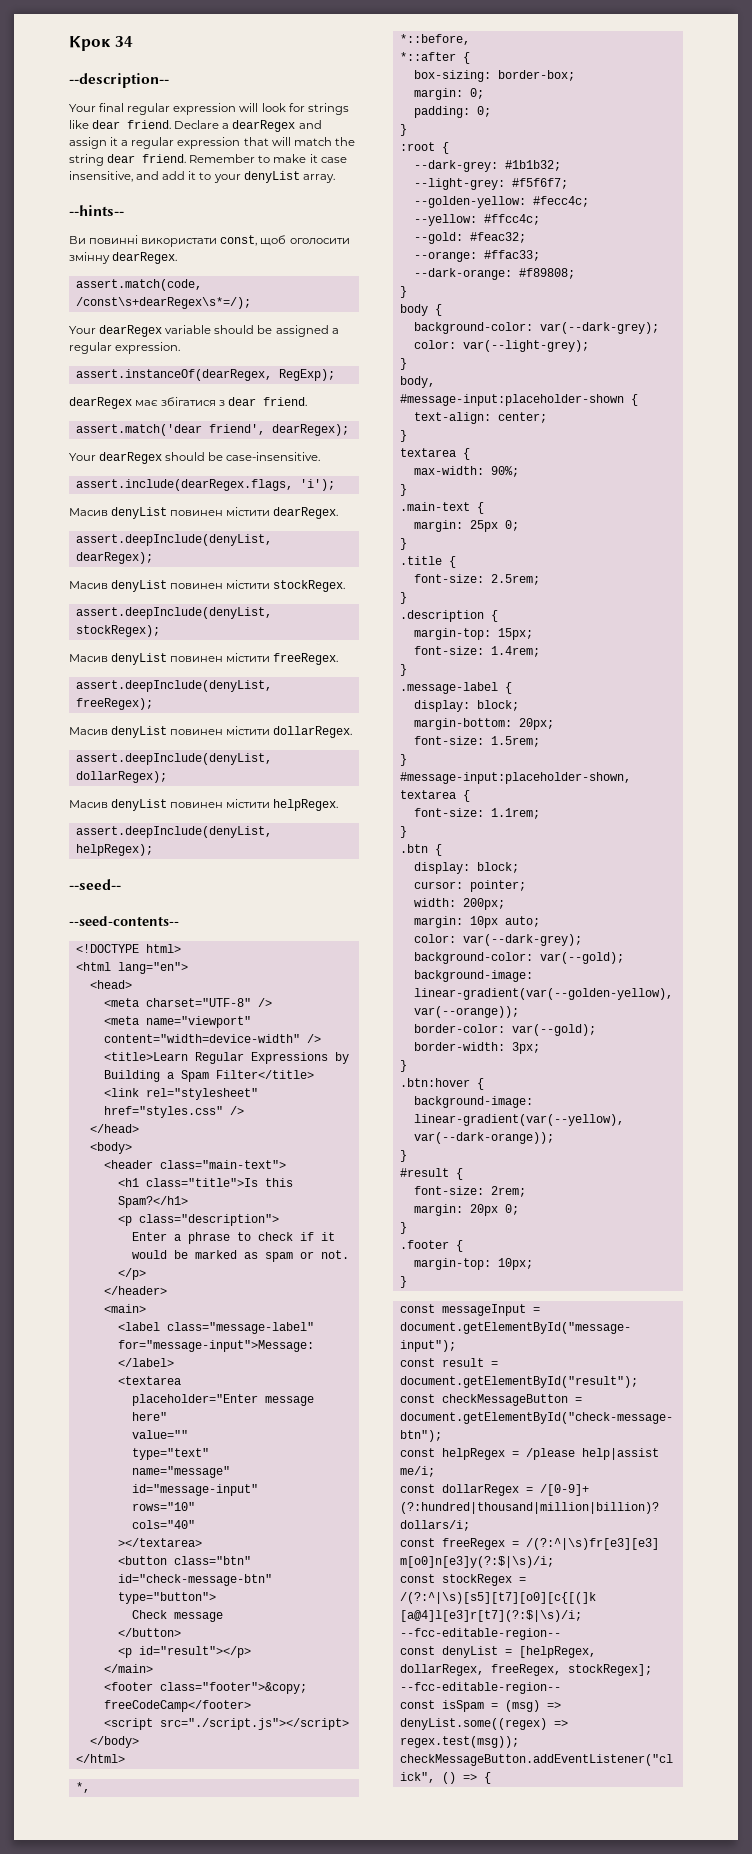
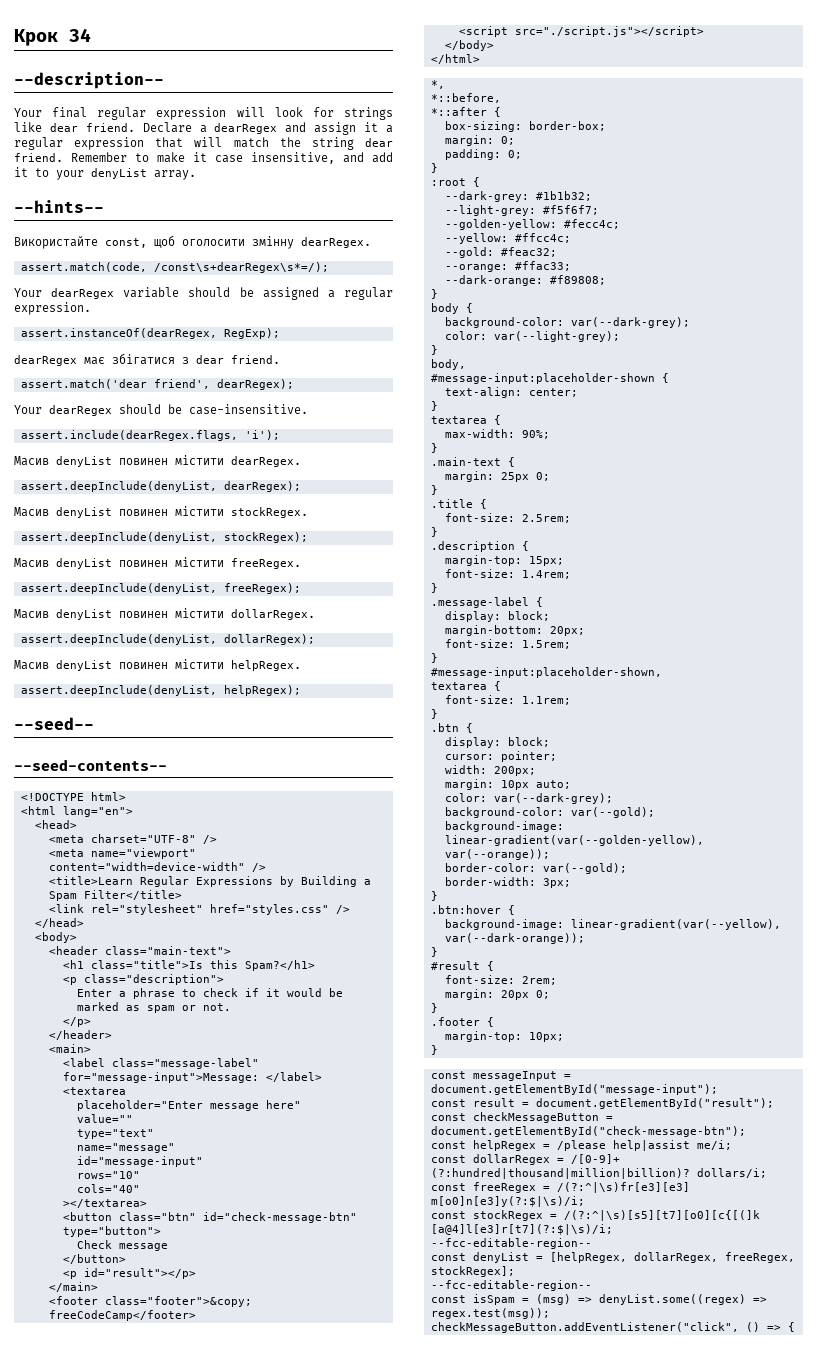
- Ви повинні використати const, щоб оголосити змінну dearRegex.
+ Використайте const, щоб оголосити змінну dearRegex.

